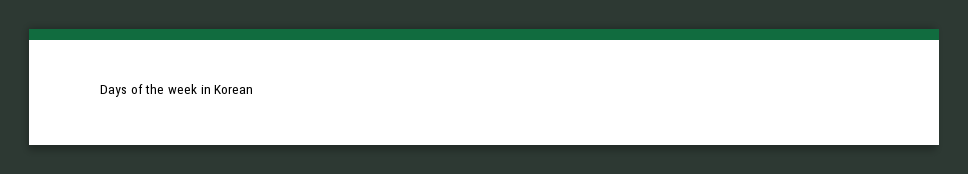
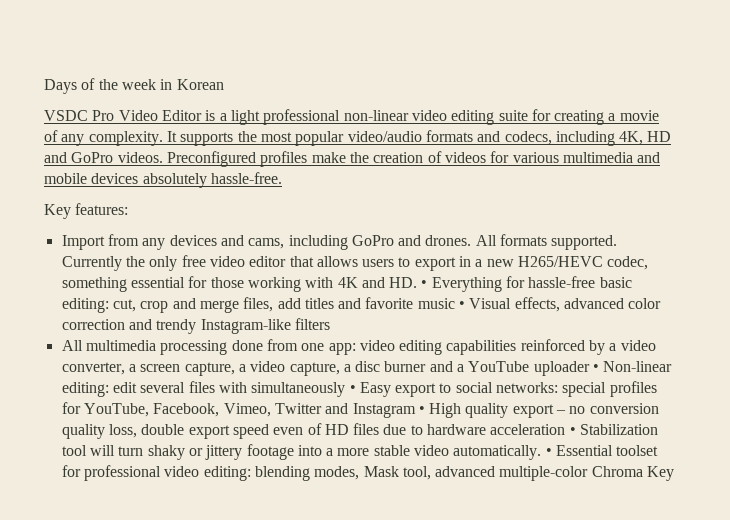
+ VSDC Pro Video Editor is a light professional non-linear video editing suite for creating a movie of any complexity. It supports the most popular video/audio formats and codecs, including 4K, HD and GoPro videos. Preconfigured profiles make the creation of videos for various multimedia and mobile devices absolutely hassle-free.
+ Key features:
+ Import from any devices and cams, including GoPro and drones. All formats supported. Сurrently the only free video editor that allows users to export in a new H265/HEVC codec, something essential for those working with 4K and HD. • Everything for hassle-free basic editing: cut, crop and merge files, add titles and favorite music • Visual effects, advanced color correction and trendy Instagram-like filters
+ All multimedia processing done from one app: video editing capabilities reinforced by a video converter, a screen capture, a video capture, a disc burner and a YouTube uploader • Non-linear editing: edit several files with simultaneously • Easy export to social networks: special profiles for YouTube, Facebook, Vimeo, Twitter and Instagram • High quality export – no conversion quality loss, double export speed even of HD files due to hardware acceleration • Stabilization tool will turn shaky or jittery footage into a more stable video automatically. • Essential toolset for professional video editing: blending modes, Mask tool, advanced multiple-color Chroma Key

